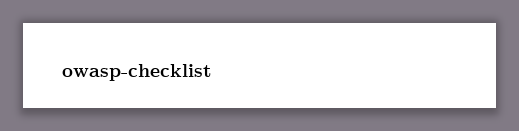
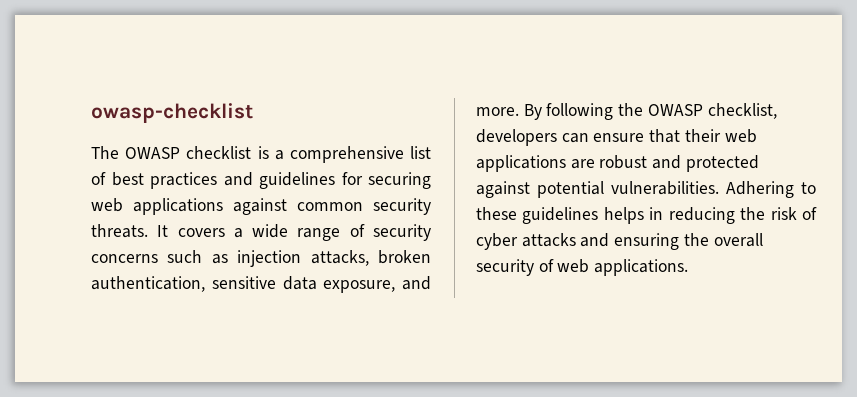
+ The OWASP checklist is a comprehensive list of best practices and guidelines for securing web applications against common security threats. It covers a wide range of security concerns such as injection attacks, broken authentication, sensitive data exposure, and more. By following the OWASP checklist, developers can ensure that their web applications are robust and protected against potential vulnerabilities. Adhering to these guidelines helps in reducing the risk of cyber attacks and ensuring the overall security of web applications.

